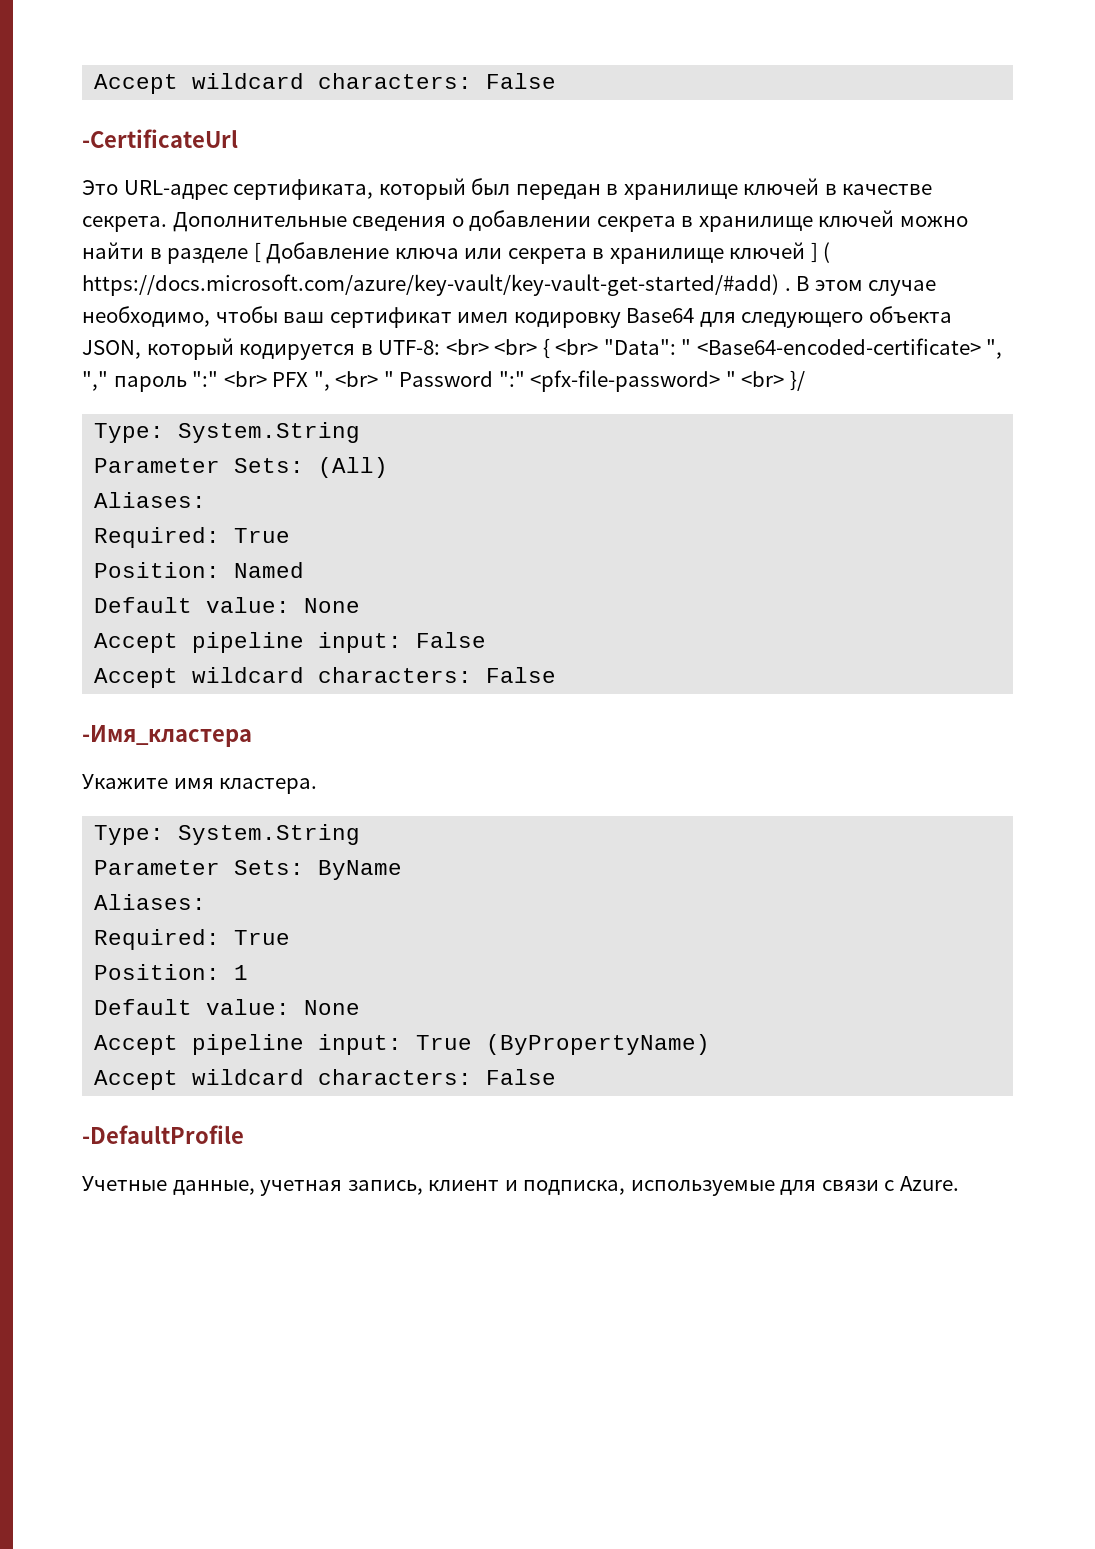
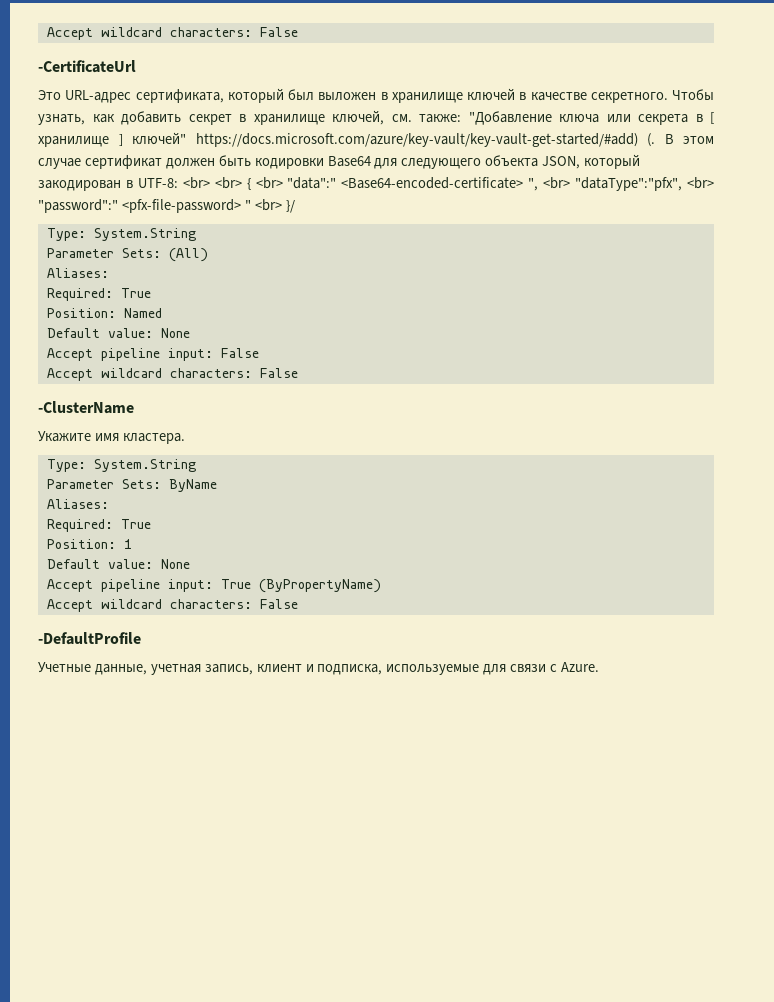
- Это URL-адрес сертификата, который был передан в хранилище ключей в качестве секрета. Дополнительные сведения о добавлении секрета в хранилище ключей можно найти в разделе [ Добавление ключа или секрета в хранилище ключей ] ( https://docs.microsoft.com/azure/key-vault/key-vault-get-started/#add) . В этом случае необходимо, чтобы ваш сертификат имел кодировку Base64 для следующего объекта JSON, который кодируется в UTF-8: <br> <br> { <br> "Data": " <Base64-encoded-certificate> ", "," пароль ":" <br> PFX ", <br> " Password ":" <pfx-file-password> " <br> }/
+ Это URL-адрес сертификата, который был выложен в хранилище ключей в качестве секретного. Чтобы узнать, как добавить секрет в хранилище ключей, см. также: "Добавление ключа или секрета в [ хранилище ] ключей" https://docs.microsoft.com/azure/key-vault/key-vault-get-started/#add) (. В этом случае сертификат должен быть кодировки Base64 для следующего объекта JSON, который закодирован в UTF-8: <br> <br> { <br> "data":" <Base64-encoded-certificate> ", <br> "dataType":"pfx", <br> "password":" <pfx-file-password> " <br> }/
- -Имя_кластера
+ -ClusterName

